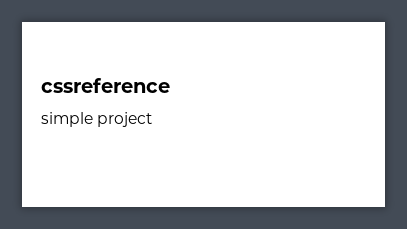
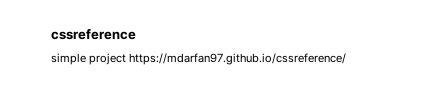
- simple project
+ simple project https://mdarfan97.github.io/cssreference/

